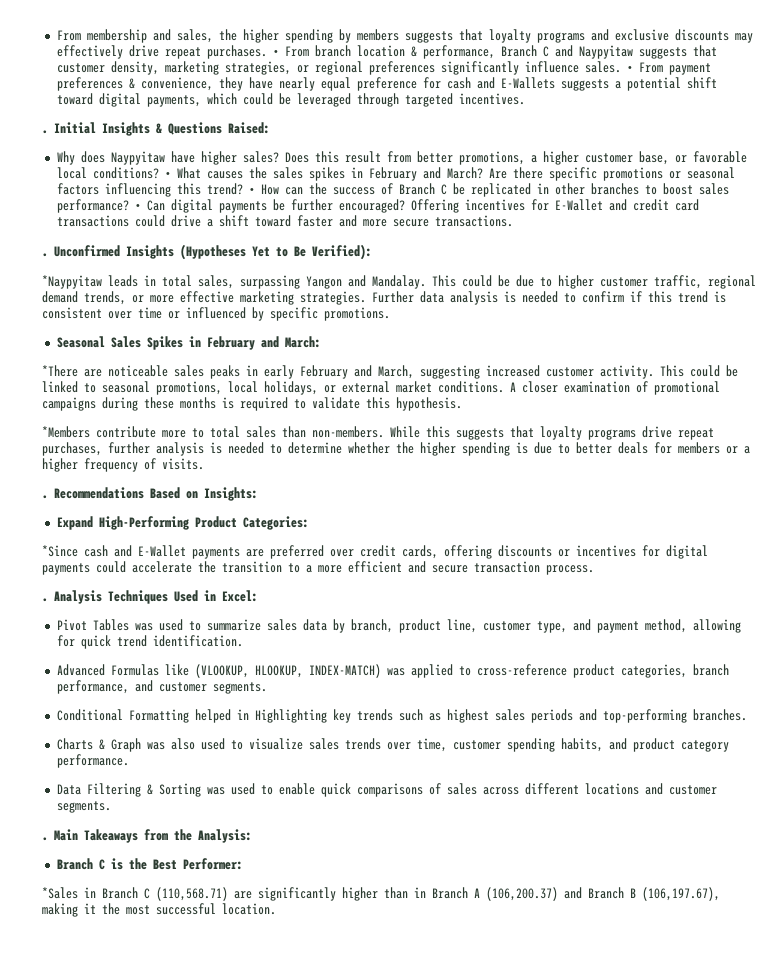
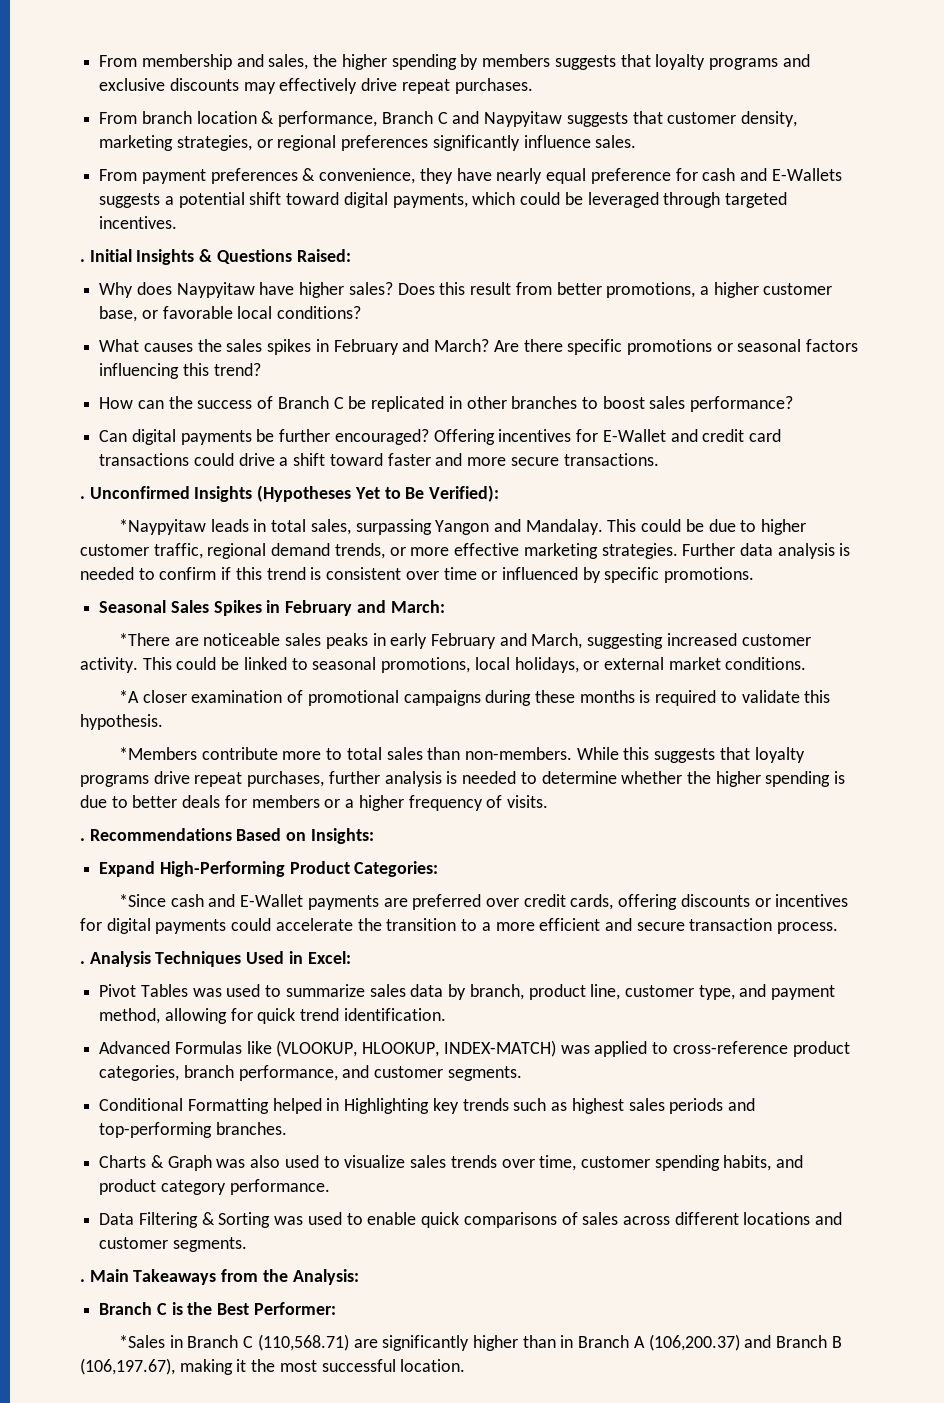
- From membership and sales, the higher spending by members suggests that loyalty programs and exclusive discounts may effectively drive repeat purchases. • From branch location & performance, Branch C and Naypyitaw suggests that customer density, marketing strategies, or regional preferences significantly influence sales. • From payment preferences & convenience, they have nearly equal preference for cash and E-Wallets suggests a potential shift toward digital payments, which could be leveraged through targeted incentives.
+ From membership and sales, the higher spending by members suggests that loyalty programs and exclusive discounts may effectively drive repeat purchases.
+ From branch location & performance, Branch C and Naypyitaw suggests that customer density, marketing strategies, or regional preferences significantly influence sales.
+ From payment preferences & convenience, they have nearly equal preference for cash and E-Wallets suggests a potential shift toward digital payments, which could be leveraged through targeted incentives.
- Does this result from better promotions, a higher customer base, or favorable local conditions? • What causes the sales spikes in February and March?
+ Does this result from better promotions, a higher customer base, or favorable local conditions?
+ What causes the sales spikes in February and March?
- Are there specific promotions or seasonal factors influencing this trend? • How can the success of Branch C be replicated in other branches to boost sales performance? • Can digital payments be further encouraged?
+ Are there specific promotions or seasonal factors influencing this trend?
+ How can the success of Branch C be replicated in other branches to boost sales performance?
+ Can digital payments be further encouraged?
- This could be linked to seasonal promotions, local holidays, or external market conditions. A closer examination of promotional campaigns during these months is required to validate this hypothesis.
+ This could be linked to seasonal promotions, local holidays, or external market conditions.
+ *A closer examination of promotional campaigns during these months is required to validate this hypothesis.

